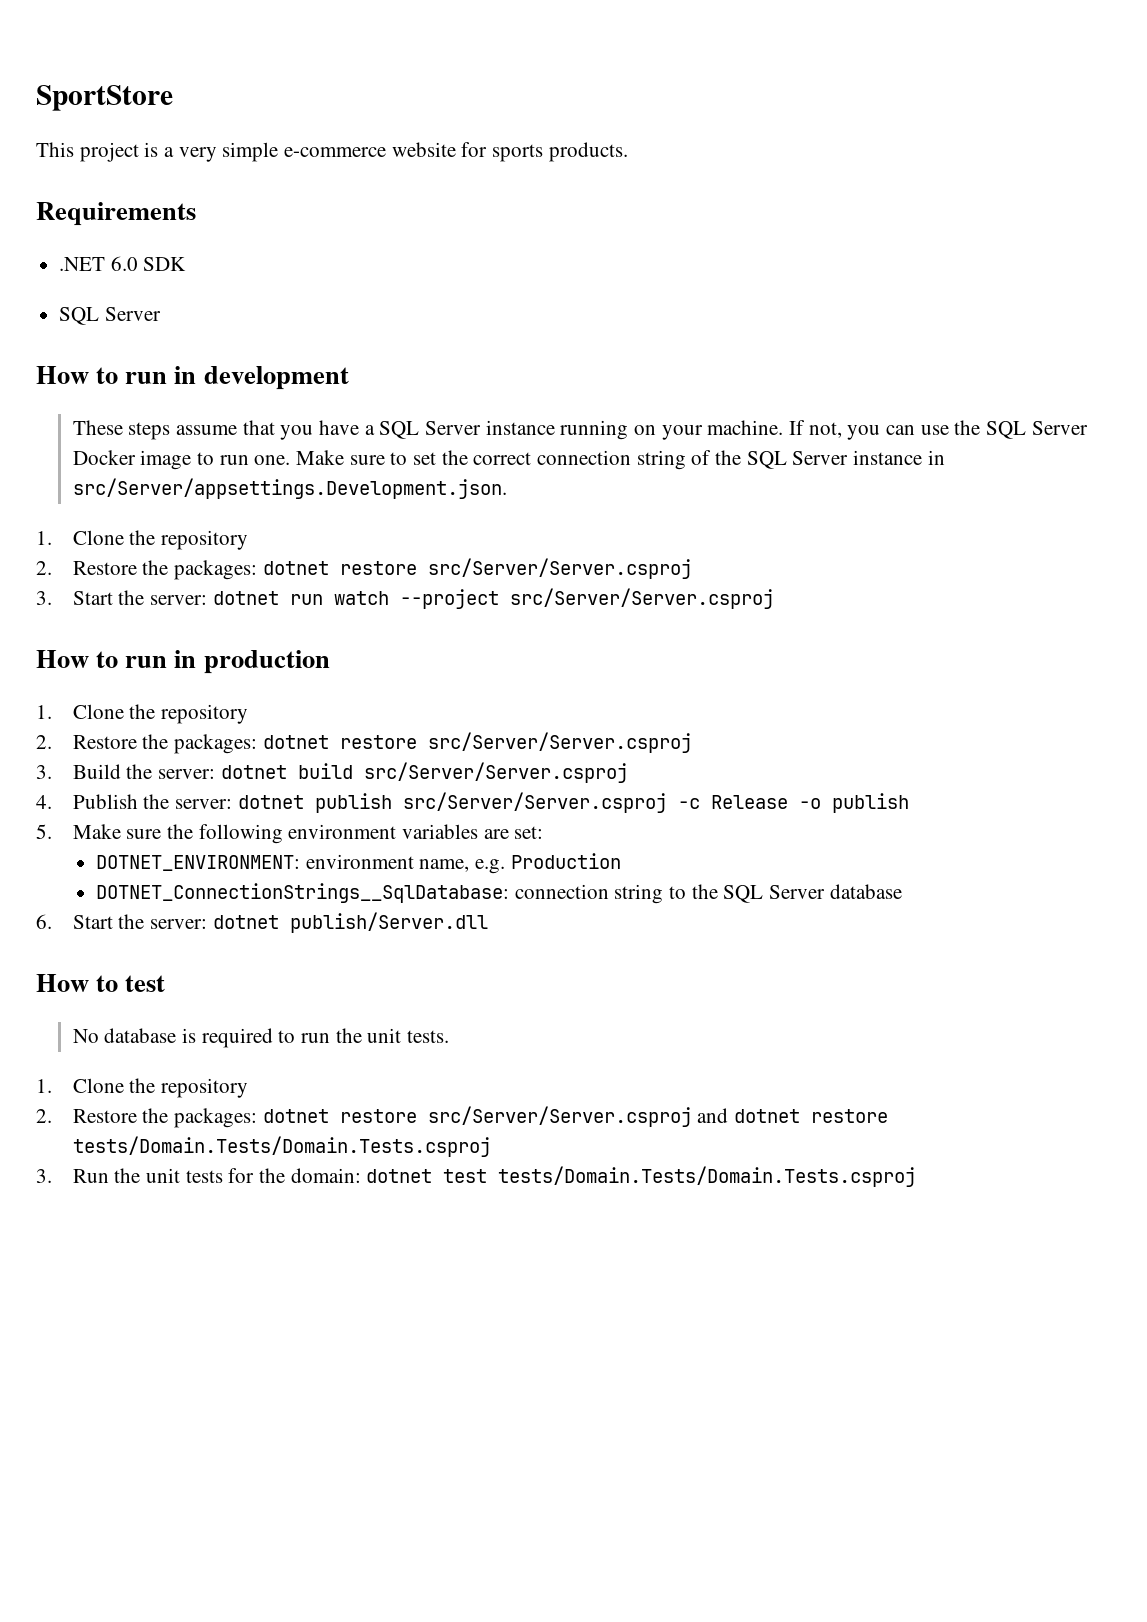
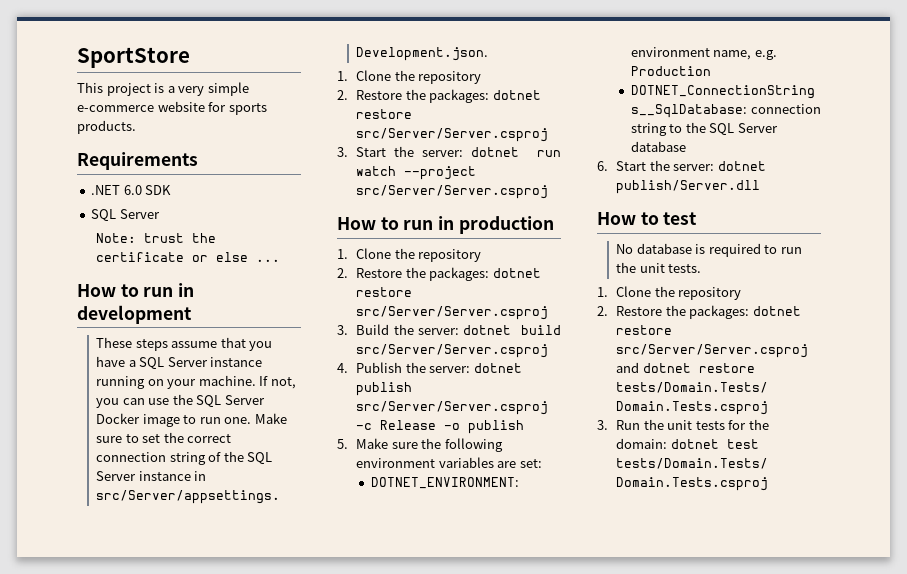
+ Note: trust the certificate or else ...

